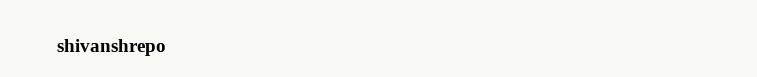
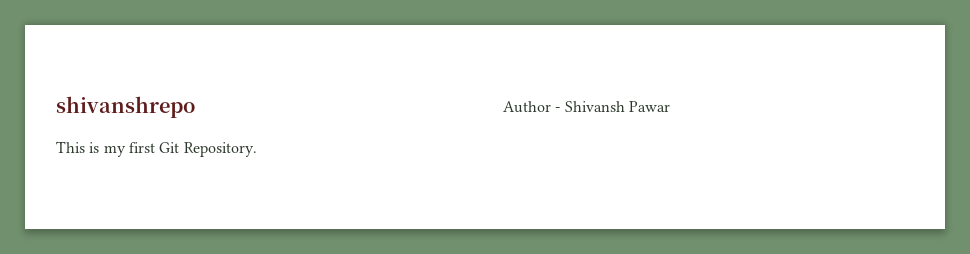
+ This is my first Git Repository.
+ Author - Shivansh Pawar

